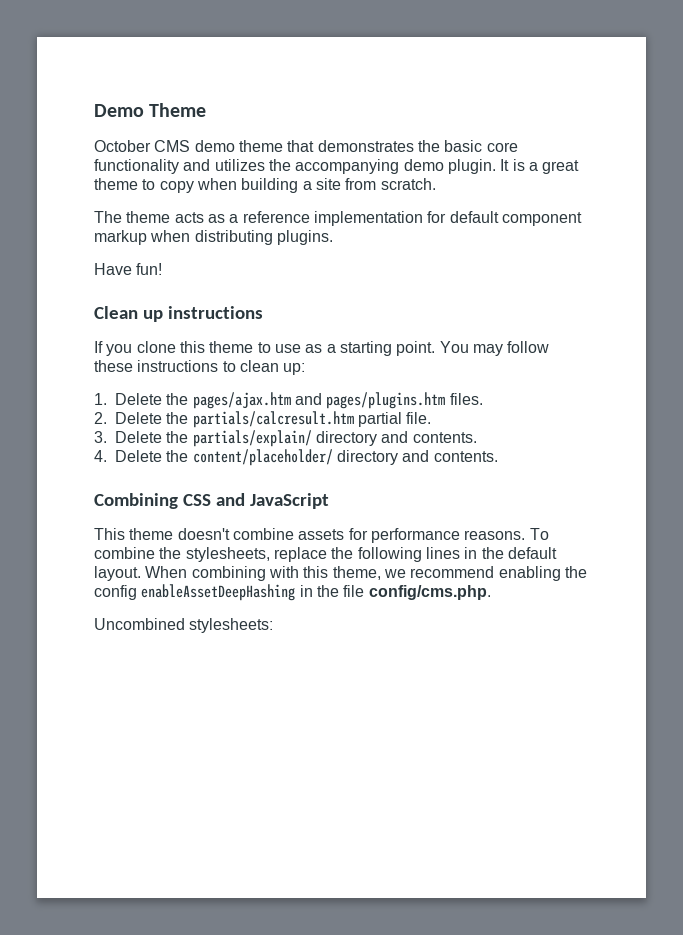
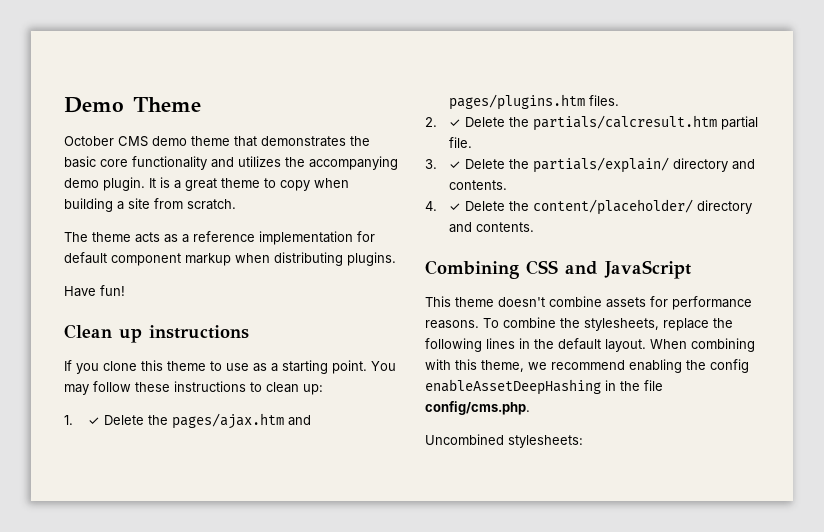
- 1. Delete the pages/ajax.htm and pages/plugins.htm files.
+ 1. ✓ Delete the pages/ajax.htm and pages/plugins.htm files.
- 2. Delete the partials/calcresult.htm partial file.
+ 2. ✓ Delete the partials/calcresult.htm partial file.
- 3. Delete the partials/explain/ directory and contents.
+ 3. ✓ Delete the partials/explain/ directory and contents.
- 4. Delete the content/placeholder/ directory and contents.
+ 4. ✓ Delete the content/placeholder/ directory and contents.

